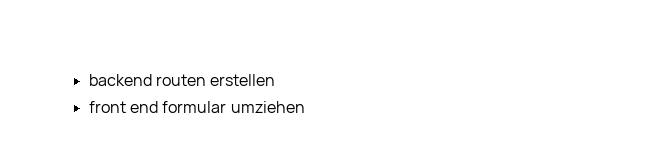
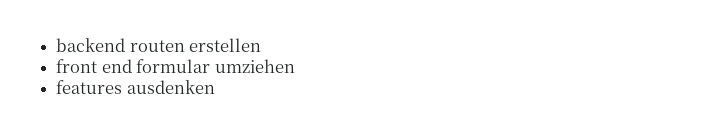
+ features ausdenken

